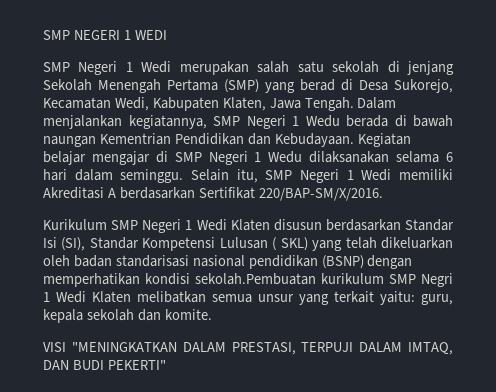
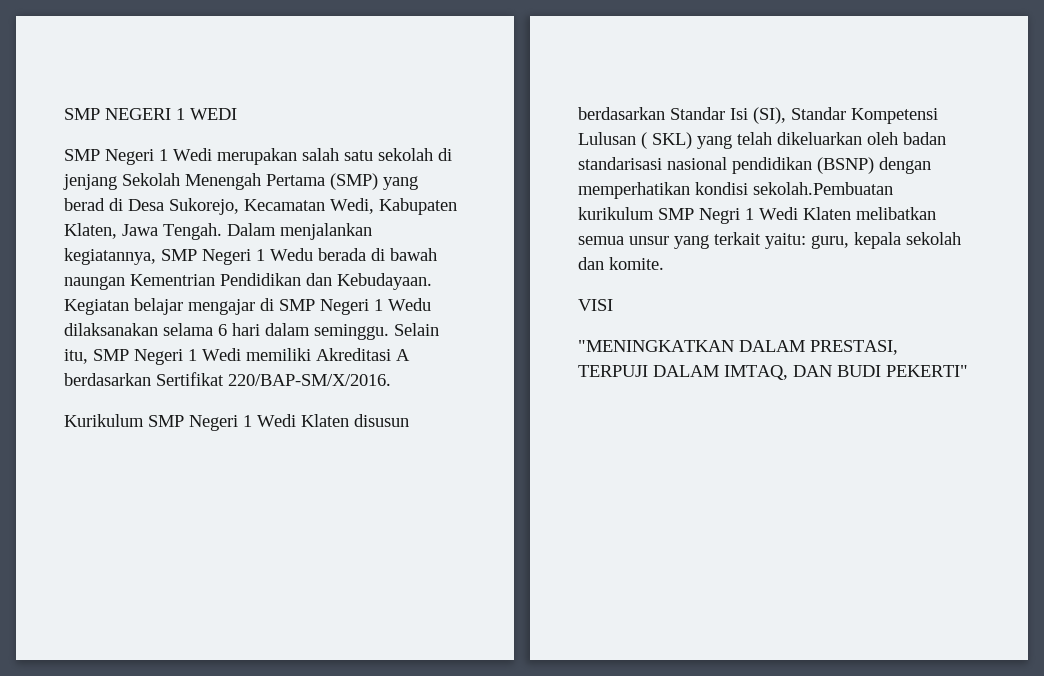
- VISI "MENINGKATKAN DALAM PRESTASI, TERPUJI DALAM IMTAQ, DAN BUDI PEKERTI"
+ VISI
+ "MENINGKATKAN DALAM PRESTASI, TERPUJI DALAM IMTAQ, DAN BUDI PEKERTI"

